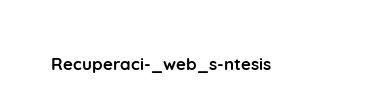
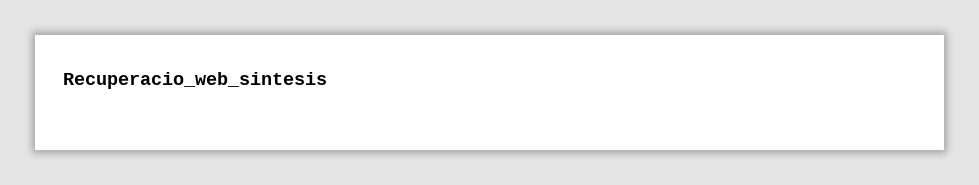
- Recuperaci-_web_s-ntesis
+ Recuperacio_web_sintesis

